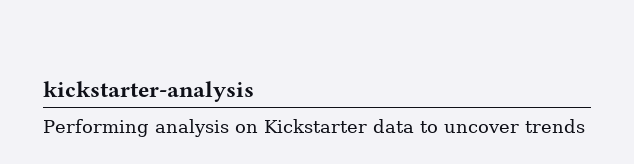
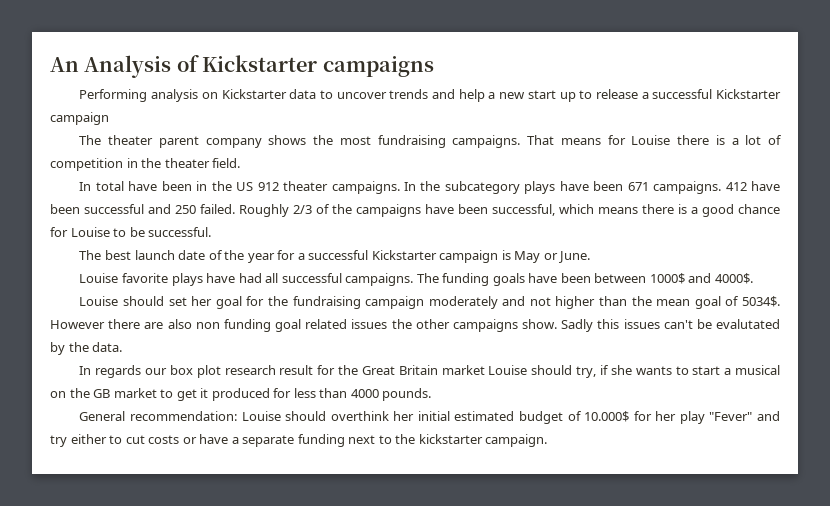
- kickstarter-analysis
+ An Analysis of Kickstarter campaigns
- Performing analysis on Kickstarter data to uncover trends
+ Performing analysis on Kickstarter data to uncover trends and help a new start up to release a successful Kickstarter campaign
+ The theater parent company shows the most fundraising campaigns. That means for Louise there is a lot of competition in the theater field.
+ In total have been in the US 912 theater campaigns. In the subcategory plays have been 671 campaigns. 412 have been successful and 250 failed. Roughly 2/3 of the campaigns have been successful, which means there is a good chance for Louise to be successful.
+ The best launch date of the year for a successful Kickstarter campaign is May or June.
+ Louise favorite plays have had all successful campaigns. The funding goals have been between 1000$ and 4000$.
+ Louise should set her goal for the fundraising campaign moderately and not higher than the mean goal of 5034$. However there are also non funding goal related issues the other campaigns show. Sadly this issues can't be evalutated by the data.
+ In regards our box plot research result for the Great Britain market Louise should try, if she wants to start a musical on the GB market to get it produced for less than 4000 pounds.
+ General recommendation: Louise should overthink her initial estimated budget of 10.000$ for her play "Fever" and try either to cut costs or have a separate funding next to the kickstarter campaign.

